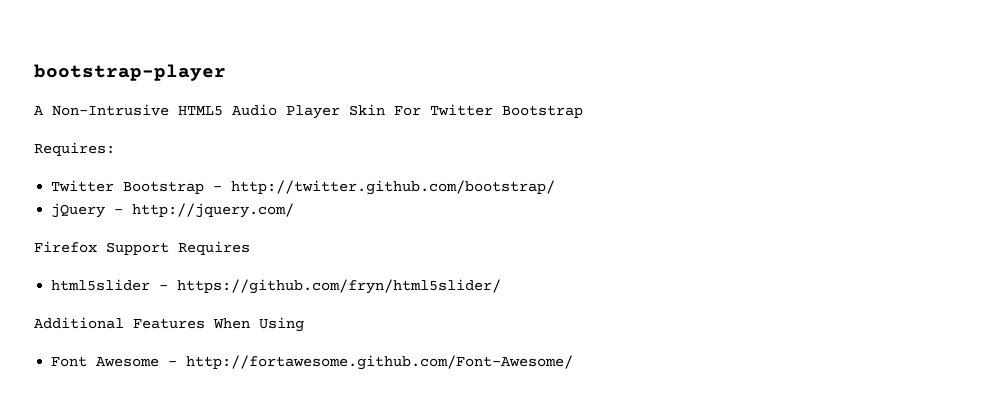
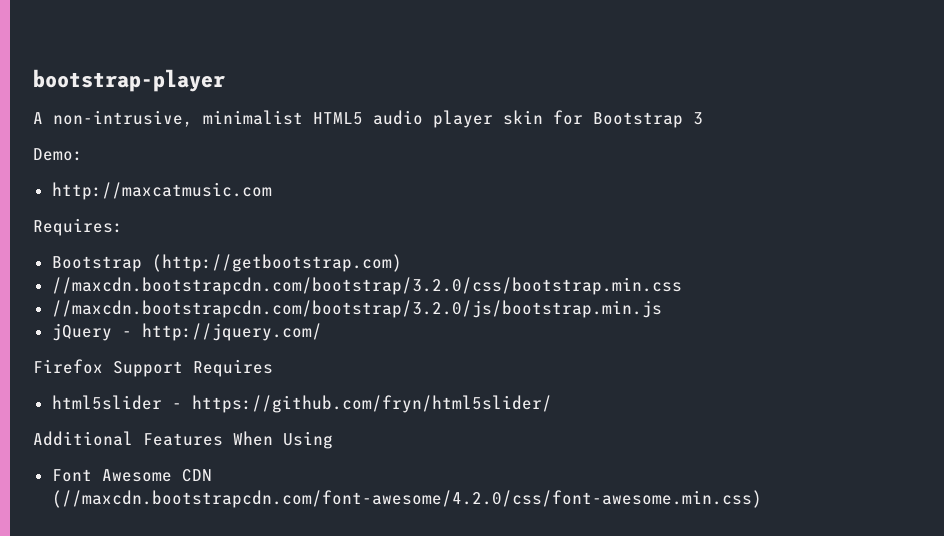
- A Non-Intrusive HTML5 Audio Player Skin For Twitter Bootstrap
+ A non-intrusive, minimalist HTML5 audio player skin for Bootstrap 3
+ Demo:
+ http://maxcatmusic.com
  Requires:
- Twitter Bootstrap - http://twitter.github.com/bootstrap/
+ Bootstrap (http://getbootstrap.com)
+ //maxcdn.bootstrapcdn.com/bootstrap/3.2.0/css/bootstrap.min.css
+ //maxcdn.bootstrapcdn.com/bootstrap/3.2.0/js/bootstrap.min.js
- Font Awesome - http://fortawesome.github.com/Font-Awesome/
+ Font Awesome CDN (//maxcdn.bootstrapcdn.com/font-awesome/4.2.0/css/font-awesome.min.css)

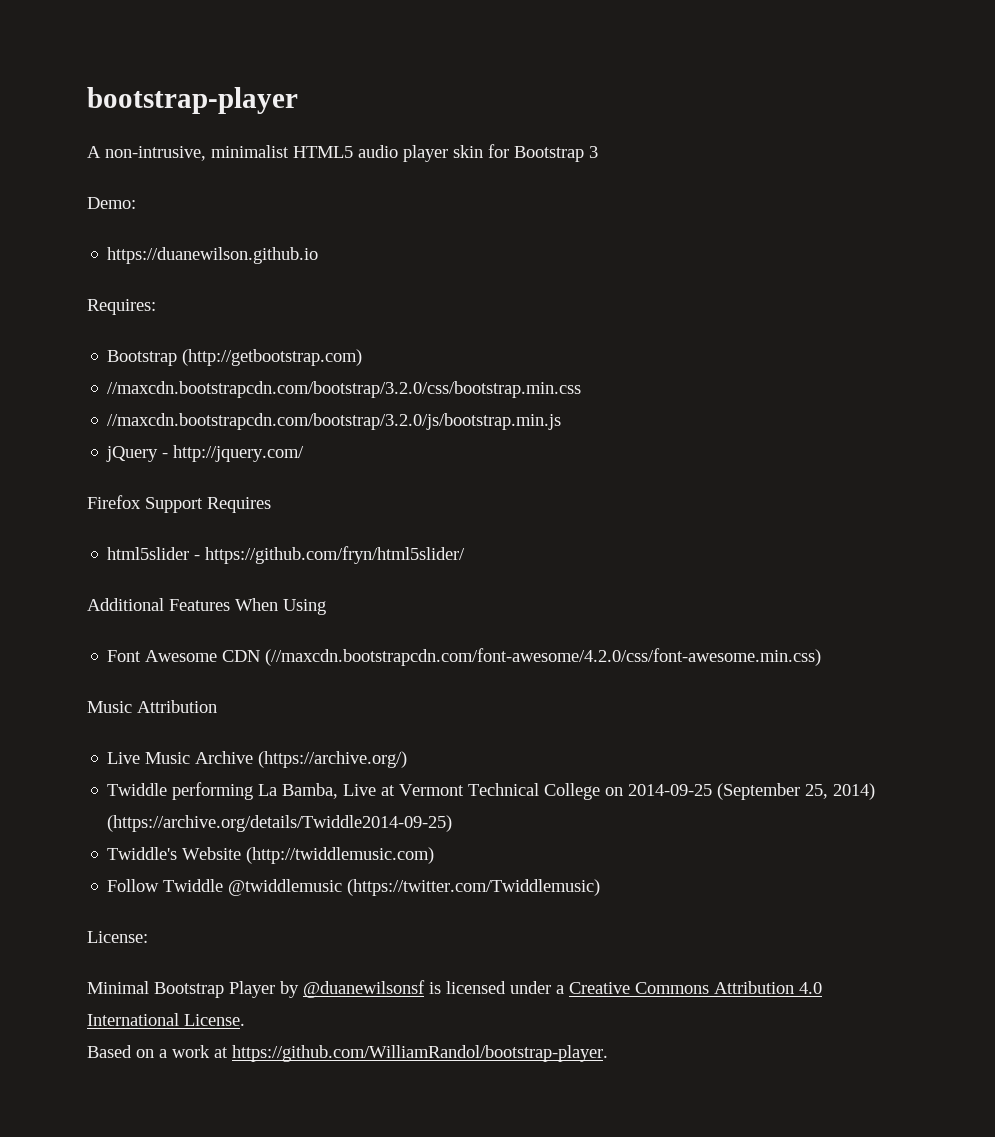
- http://maxcatmusic.com
+ https://duanewilson.github.io
+ Music Attribution
+ Live Music Archive (https://archive.org/)
+ Twiddle performing La Bamba, Live at Vermont Technical College on 2014-09-25 (September 25, 2014) (https://archive.org/details/Twiddle2014-09-25)
+ Twiddle's Website (http://twiddlemusic.com)
+ Follow Twiddle @twiddlemusic (https://twitter.com/Twiddlemusic)
+ License:
+ Minimal Bootstrap Player by @duanewilsonsf is licensed under a Creative Commons Attribution 4.0 International License.
+ Based on a work at https://github.com/WilliamRandol/bootstrap-player.

